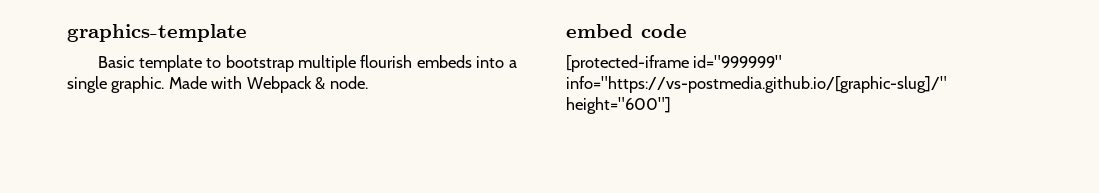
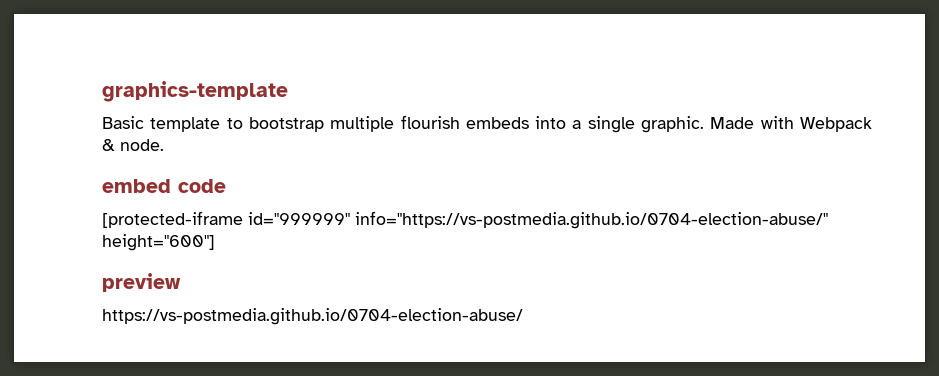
- [protected-iframe id="999999" info="https://vs-postmedia.github.io/[graphic-slug]/" height="600"]
+ [protected-iframe id="999999" info="https://vs-postmedia.github.io/0704-election-abuse/" height="600"]
+ preview
+ https://vs-postmedia.github.io/0704-election-abuse/

